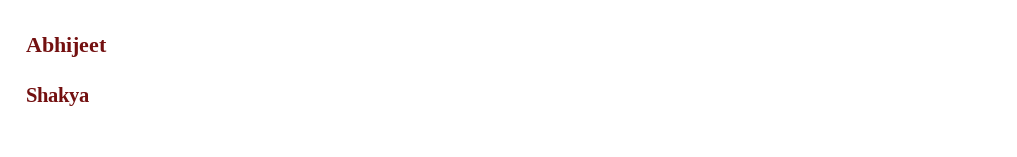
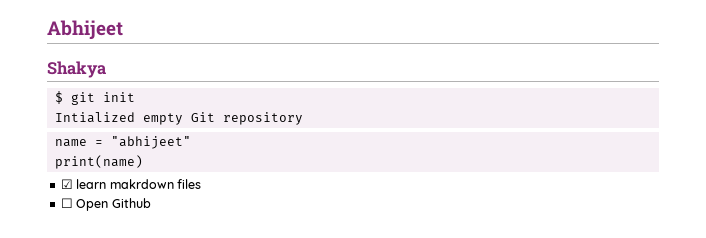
+ $ git init
+ Intialized empty Git repository
+ name = "abhijeet"
+ print(name)
+ ☑ learn makrdown files
+ ☐ Open Github

